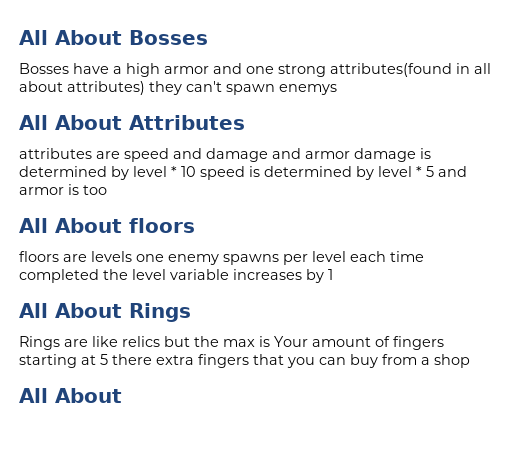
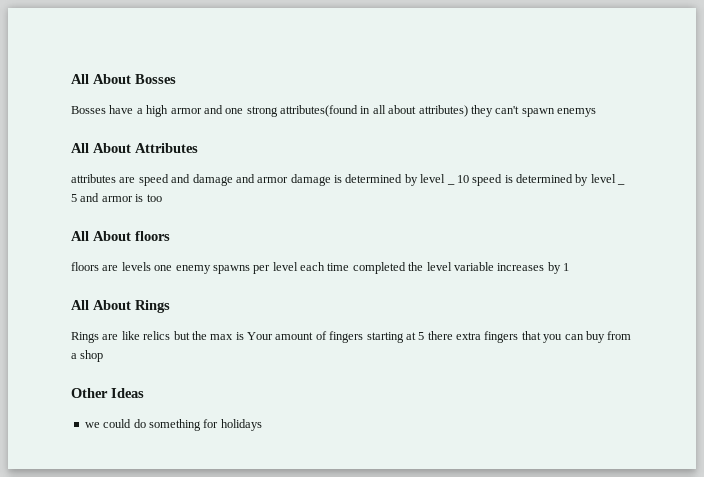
- attributes are speed and damage and armor damage is determined by level * 10 speed is determined by level * 5 and armor is too
+ attributes are speed and damage and armor damage is determined by level _ 10 speed is determined by level _ 5 and armor is too
  Rings are like relics but the max is Your amount of fingers starting at 5 there extra fingers that you can buy from a shop
- All About
+ Other Ideas
+ we could do something for holidays

